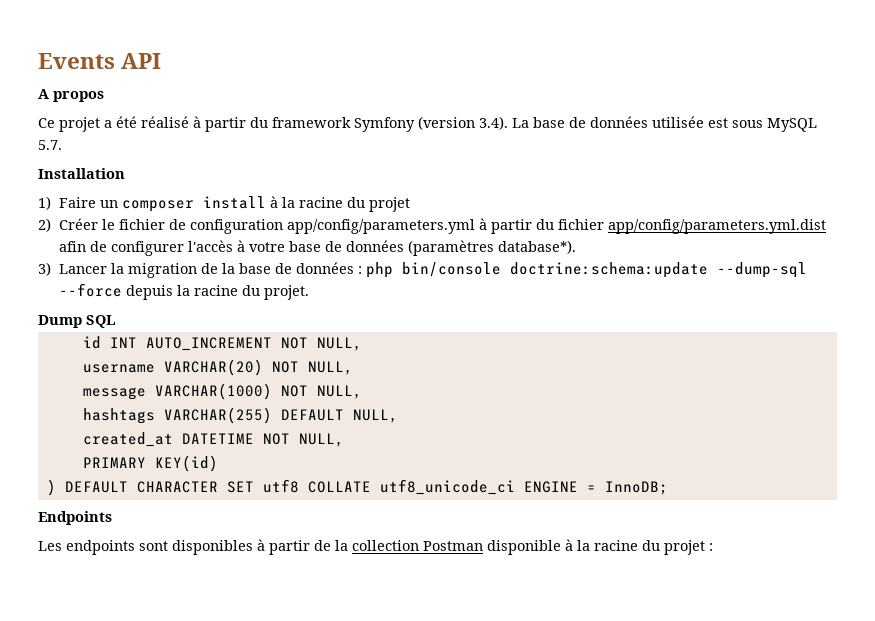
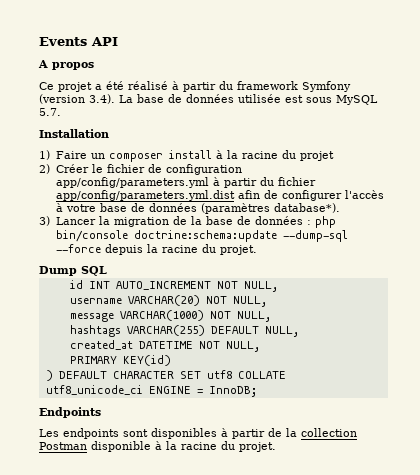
- Les endpoints sont disponibles à partir de la collection Postman disponible à la racine du projet :
+ Les endpoints sont disponibles à partir de la collection Postman disponible à la racine du projet.

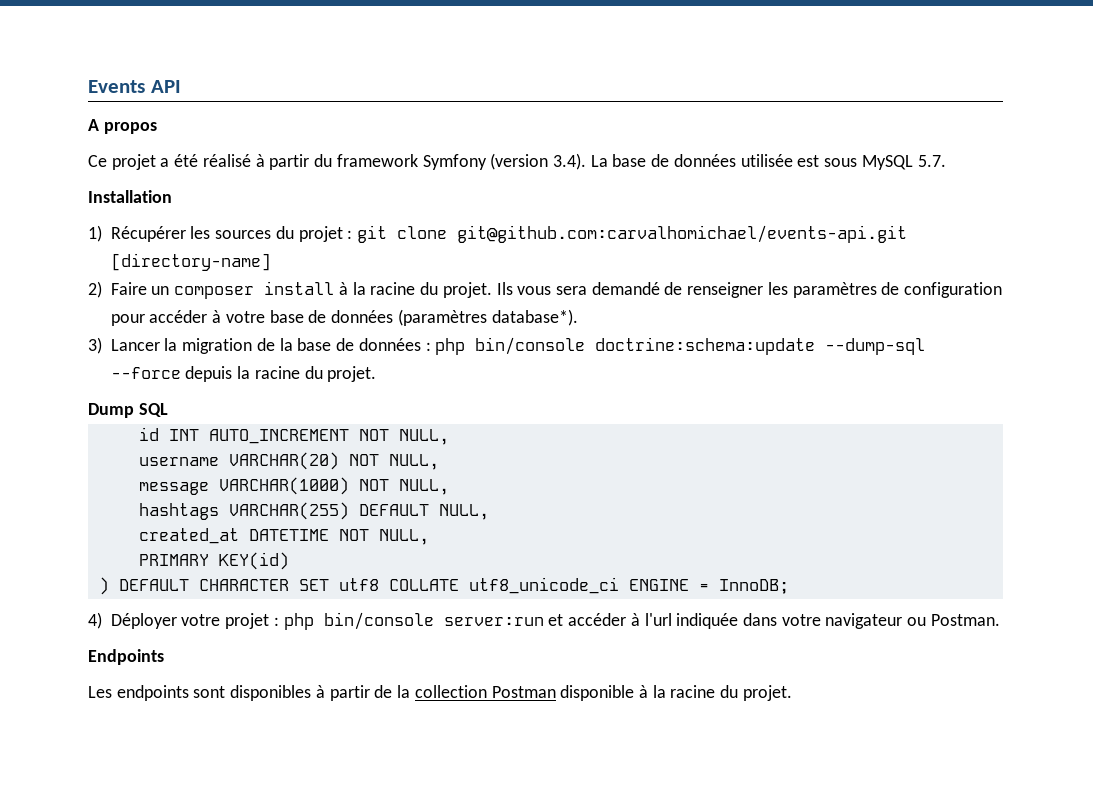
- 1) Faire un composer install à la racine du projet
- 2) Créer le fichier de configuration app/config/parameters.yml à partir du fichier app/config/parameters.yml.dist afin de configurer l'accès à votre base de données (paramètres database*).
+ 1) Récupérer les sources du projet : git clone git@github.com:carvalhomichael/events-api.git [directory-name]
+ 2) Faire un composer install à la racine du projet. Ils vous sera demandé de renseigner les paramètres de configuration pour accéder à votre base de données (paramètres database*).
+ 4) Déployer votre projet : php bin/console server:run et accéder à l'url indiquée dans votre navigateur ou Postman.

